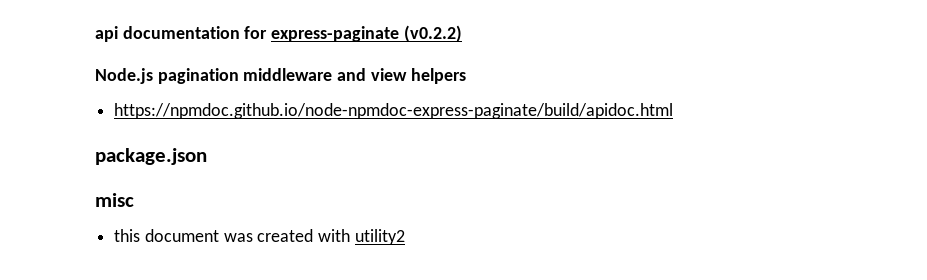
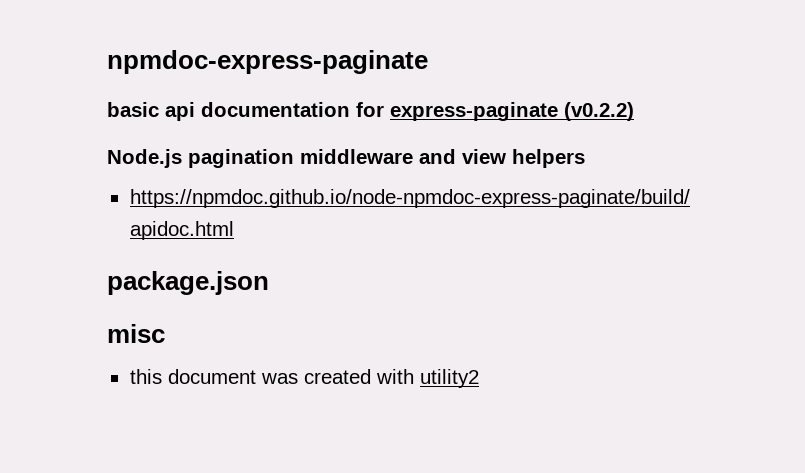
- api documentation for express-paginate (v0.2.2)
+ npmdoc-express-paginate
+ basic api documentation for express-paginate (v0.2.2)

